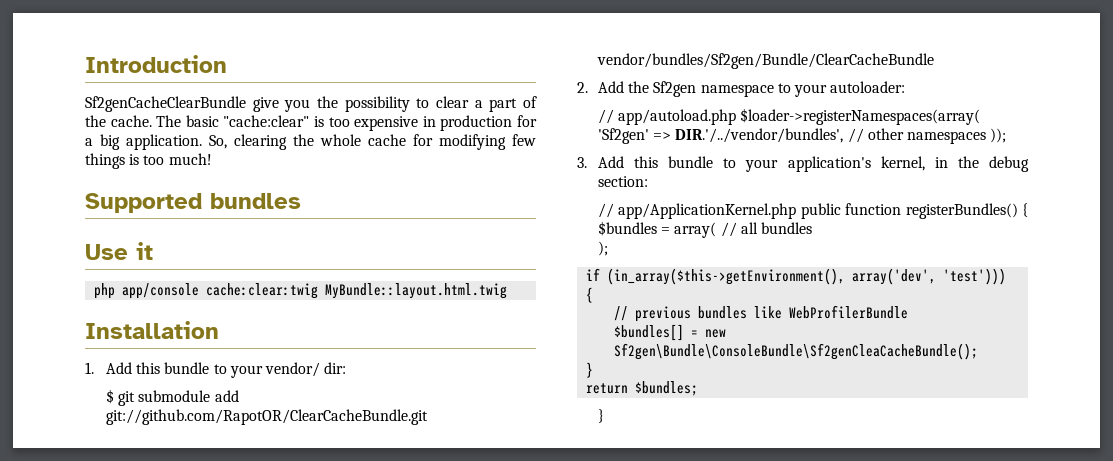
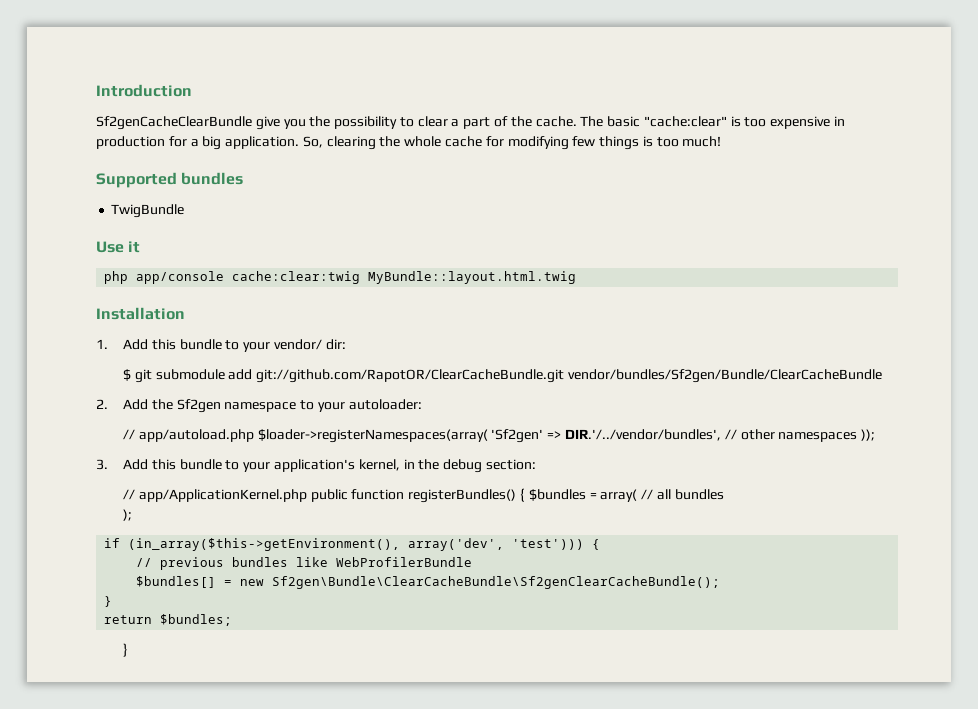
+ TwigBundle
- $bundles[] = new Sf2gen\Bundle\ConsoleBundle\Sf2genCleaCacheBundle();
+ $bundles[] = new Sf2gen\Bundle\ClearCacheBundle\Sf2genClearCacheBundle();

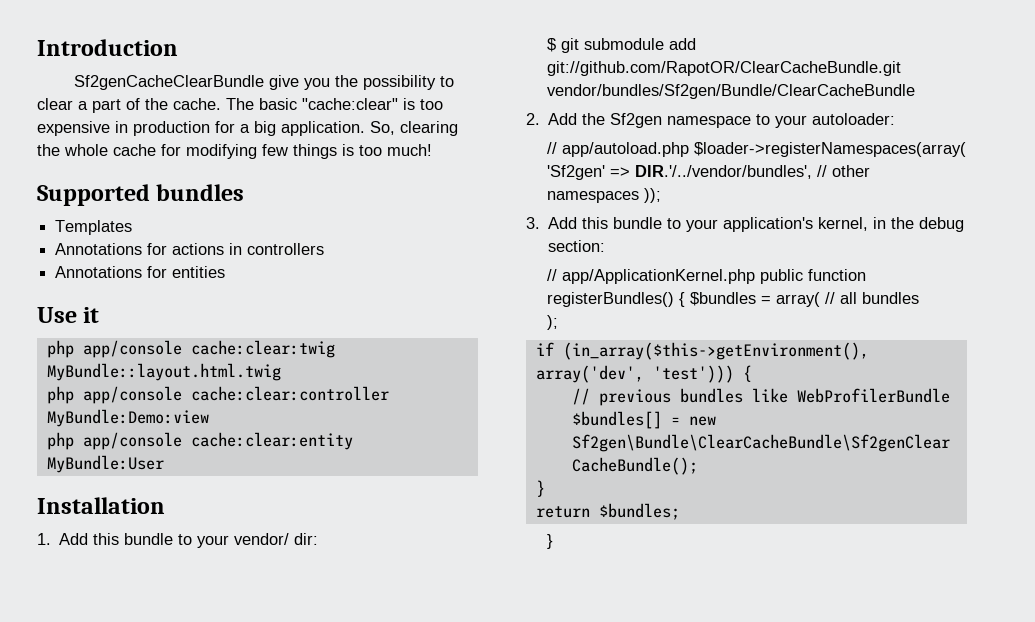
- TwigBundle
+ Templates
+ Annotations for actions in controllers
+ Annotations for entities
+ php app/console cache:clear:controller MyBundle:Demo:view
+ php app/console cache:clear:entity MyBundle:User

